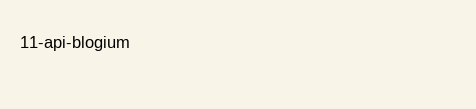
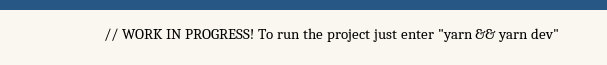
- 11-api-blogium
+ // WORK IN PROGRESS! To run the project just enter "yarn && yarn dev"

